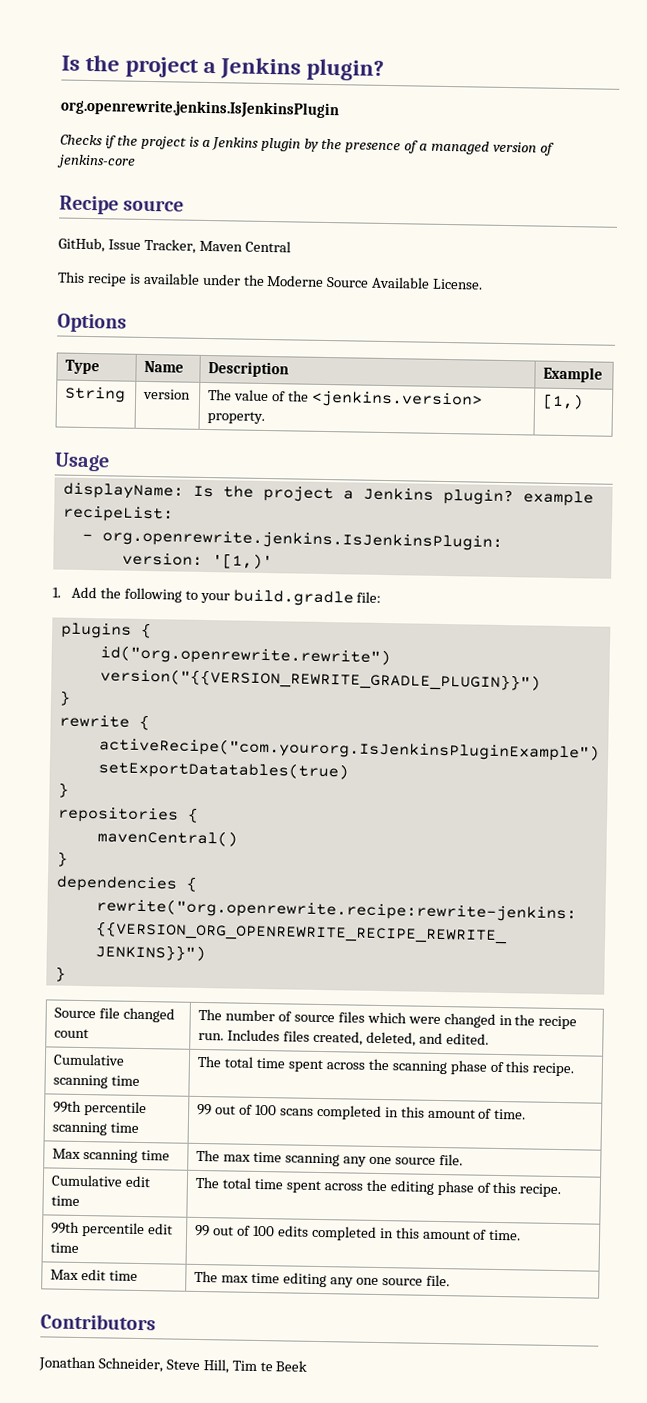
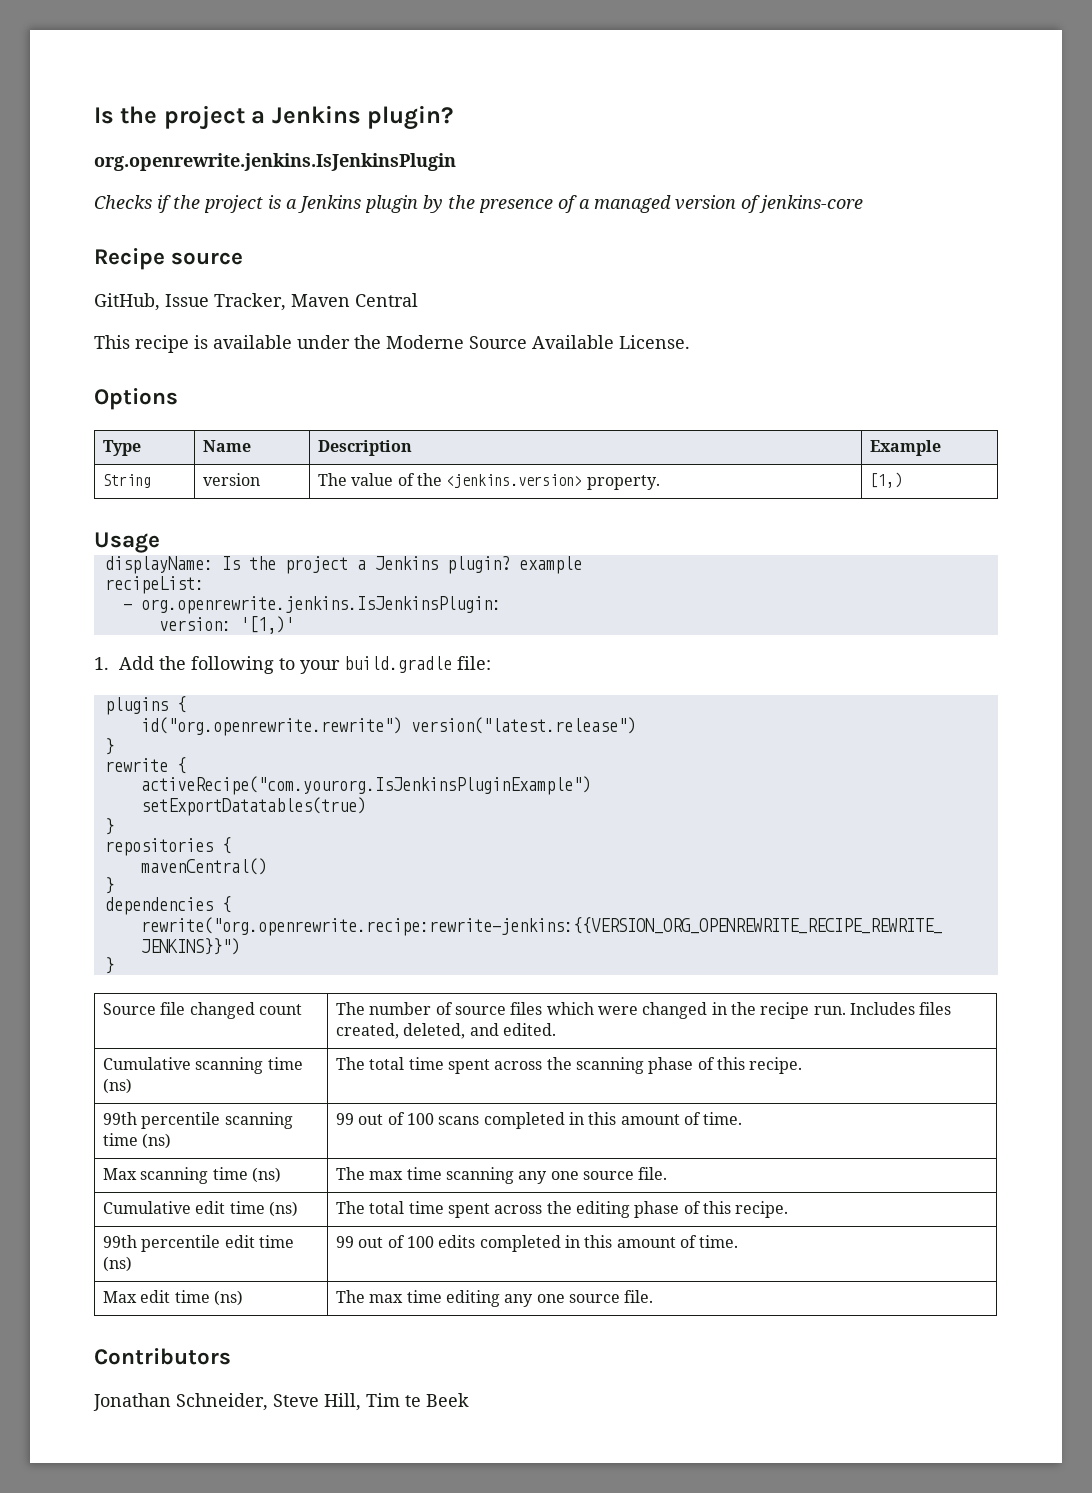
- id("org.openrewrite.rewrite") version("{{VERSION_REWRITE_GRADLE_PLUGIN}}")
+ id("org.openrewrite.rewrite") version("latest.release")
- Cumulative scanning time | The total time spent across the scanning phase of this recipe.
+ Cumulative scanning time (ns) | The total time spent across the scanning phase of this recipe.
- 99th percentile scanning time | 99 out of 100 scans completed in this amount of time.
+ 99th percentile scanning time (ns) | 99 out of 100 scans completed in this amount of time.
- Max scanning time | The max time scanning any one source file.
+ Max scanning time (ns) | The max time scanning any one source file.
- Cumulative edit time | The total time spent across the editing phase of this recipe.
+ Cumulative edit time (ns) | The total time spent across the editing phase of this recipe.
- 99th percentile edit time | 99 out of 100 edits completed in this amount of time.
+ 99th percentile edit time (ns) | 99 out of 100 edits completed in this amount of time.
- Max edit time | The max time editing any one source file.
+ Max edit time (ns) | The max time editing any one source file.

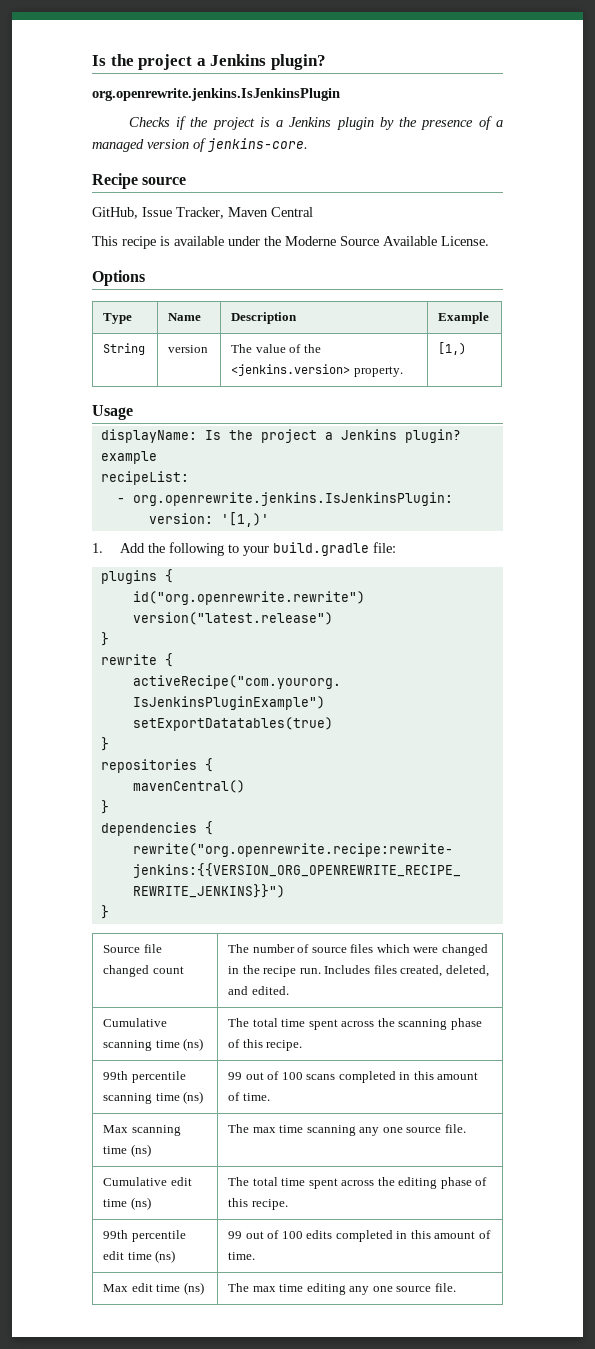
- Checks if the project is a Jenkins plugin by the presence of a managed version of jenkins-core
+ Checks if the project is a Jenkins plugin by the presence of a managed version of jenkins-core.
- Contributors
- Jonathan Schneider, Steve Hill, Tim te Beek

